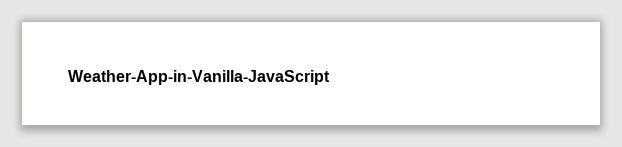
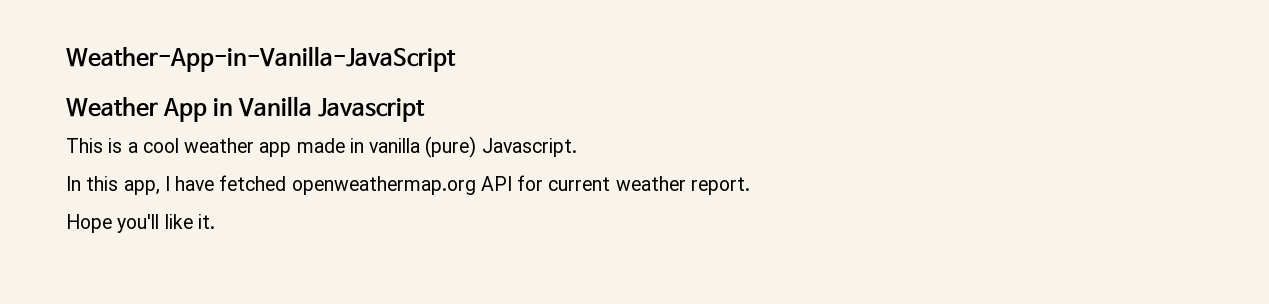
+ Weather App in Vanilla Javascript
+ This is a cool weather app made in vanilla (pure) Javascript.
+ In this app, I have fetched openweathermap.org API for current weather report.
+ Hope you'll like it.

